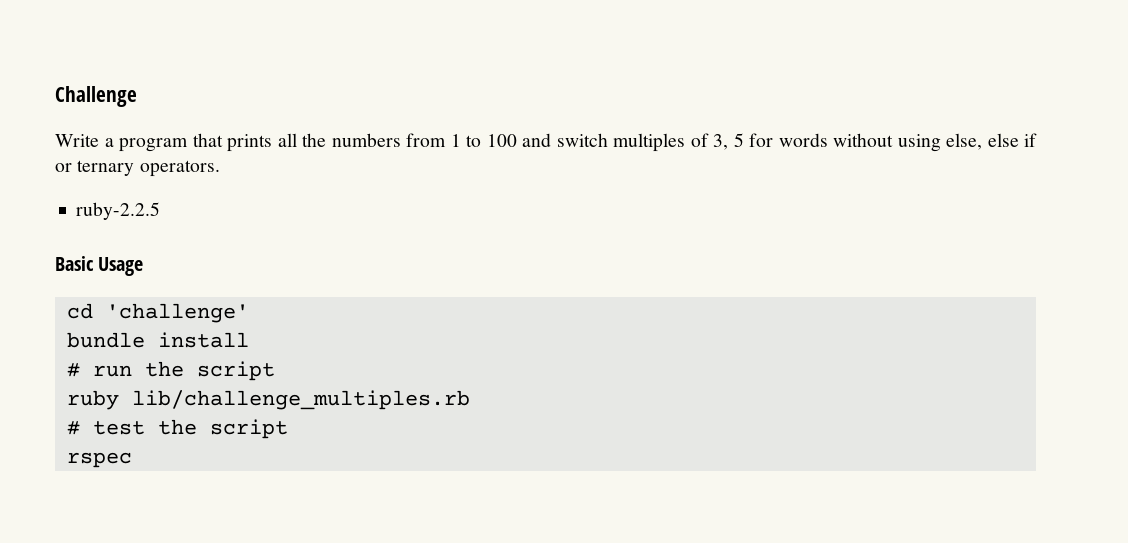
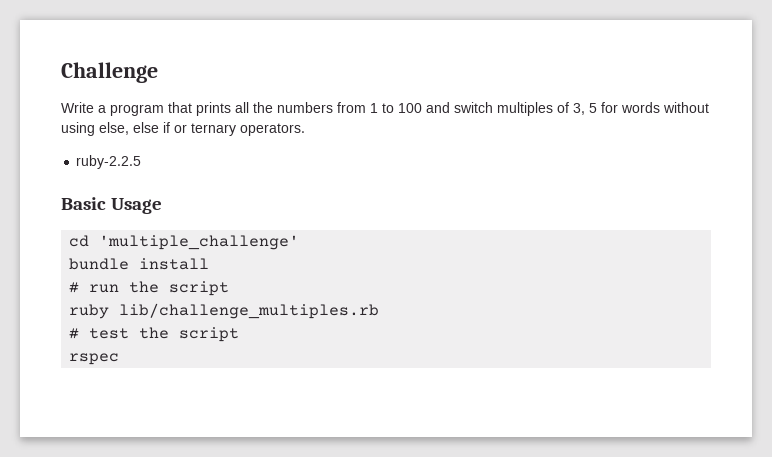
- cd 'challenge'
+ cd 'multiple_challenge'

